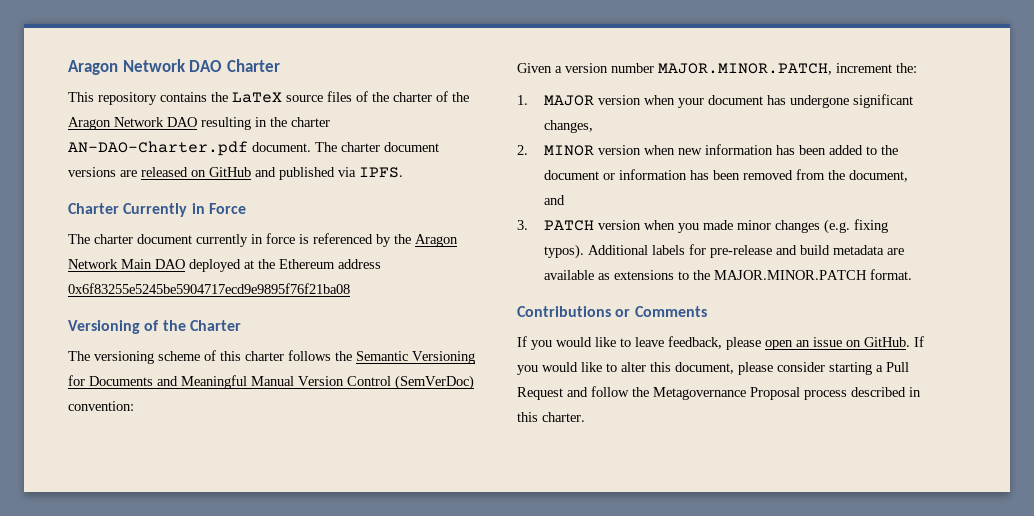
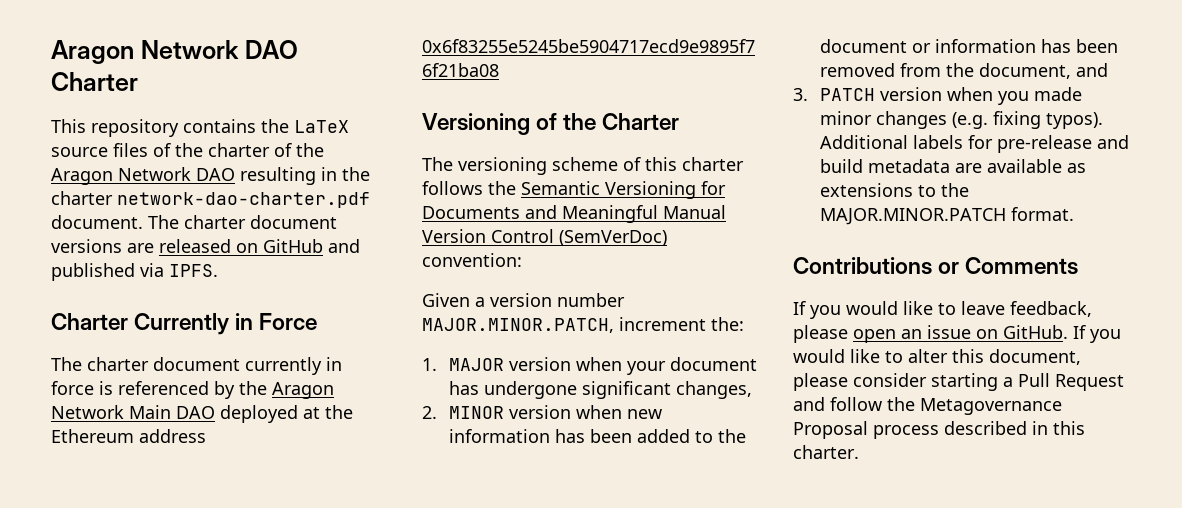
- This repository contains the LaTeX source files of the charter of the Aragon Network DAO resulting in the charter AN-DAO-Charter.pdf document.
+ This repository contains the LaTeX source files of the charter of the Aragon Network DAO resulting in the charter network-dao-charter.pdf document.

